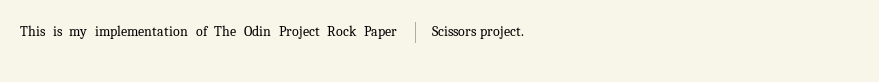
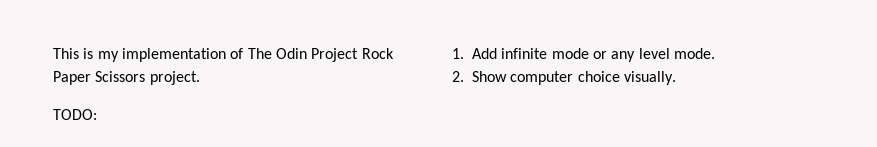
+ TODO:
+ 1. Add infinite mode or any level mode.
+ 2. Show computer choice visually.

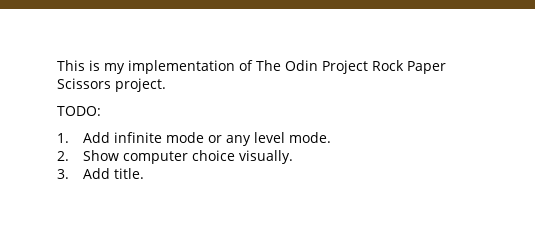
+ 3. Add title.

